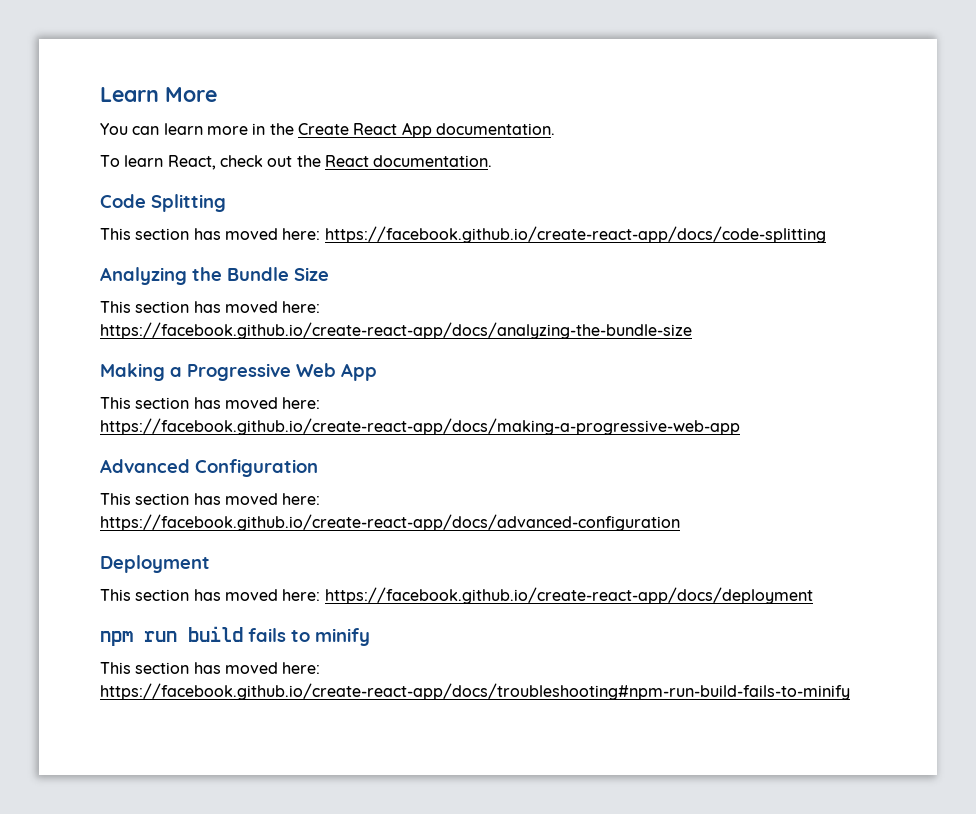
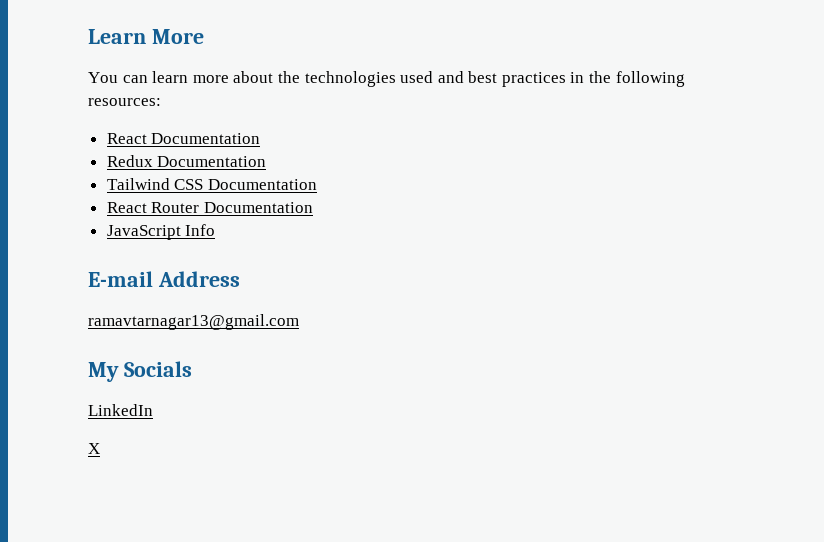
- You can learn more in the Create React App documentation.
- To learn React, check out the React documentation.
- Code Splitting
- This section has moved here: https://facebook.github.io/create-react-app/docs/code-splitting
- Analyzing the Bundle Size
- This section has moved here: https://facebook.github.io/create-react-app/docs/analyzing-the-bundle-size
- Making a Progressive Web App
- This section has moved here: https://facebook.github.io/create-react-app/docs/making-a-progressive-web-app
- Advanced Configuration
- This section has moved here: https://facebook.github.io/create-react-app/docs/advanced-configuration
- Deployment
- This section has moved here: https://facebook.github.io/create-react-app/docs/deployment
- npm run build fails to minify
- This section has moved here: https://facebook.github.io/create-react-app/docs/troubleshooting#npm-run-build-fails-to-minify
+ You can learn more about the technologies used and best practices in the following resources:
+ React Documentation
+ Redux Documentation
+ Tailwind CSS Documentation
+ React Router Documentation
+ JavaScript Info
+ E-mail Address
+ ramavtarnagar13@gmail.com
+ My Socials
+ LinkedIn
+ X

